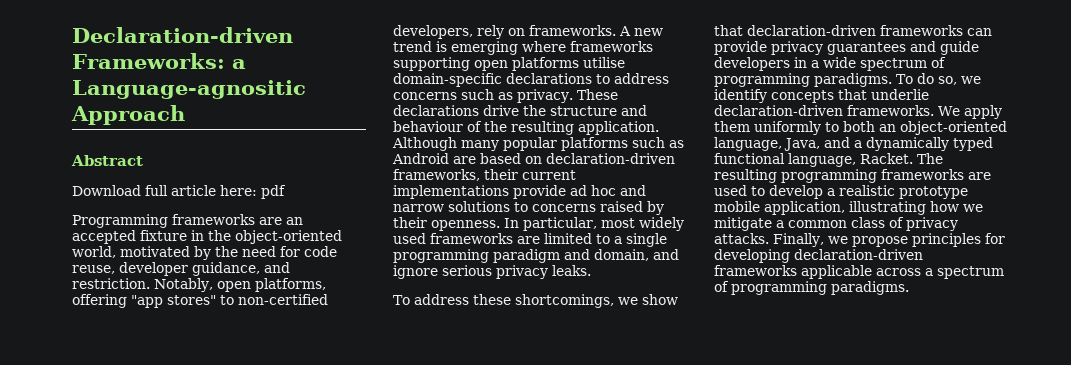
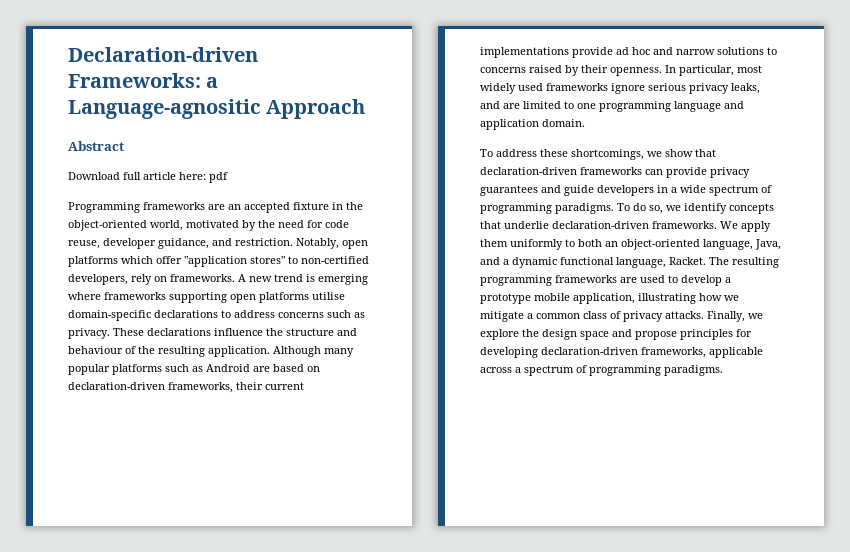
- Notably, open platforms, offering "app stores" to non-certified developers, rely on frameworks.
+ Notably, open platforms which offer "application stores" to non-certified developers, rely on frameworks.
- These declarations drive the structure and behaviour of the resulting application.
+ These declarations influence the structure and behaviour of the resulting application.
- In particular, most widely used frameworks are limited to a single programming paradigm and domain, and ignore serious privacy leaks.
+ In particular, most widely used frameworks ignore serious privacy leaks, and are limited to one programming language and application domain.
- We apply them uniformly to both an object-oriented language, Java, and a dynamically typed functional language, Racket.
+ We apply them uniformly to both an object-oriented language, Java, and a dynamic functional language, Racket.
- The resulting programming frameworks are used to develop a realistic prototype mobile application, illustrating how we mitigate a common class of privacy attacks.
+ The resulting programming frameworks are used to develop a prototype mobile application, illustrating how we mitigate a common class of privacy attacks.
- Finally, we propose principles for developing declaration-driven frameworks applicable across a spectrum of programming paradigms.
+ Finally, we explore the design space and propose principles for developing declaration-driven frameworks, applicable across a spectrum of programming paradigms.

